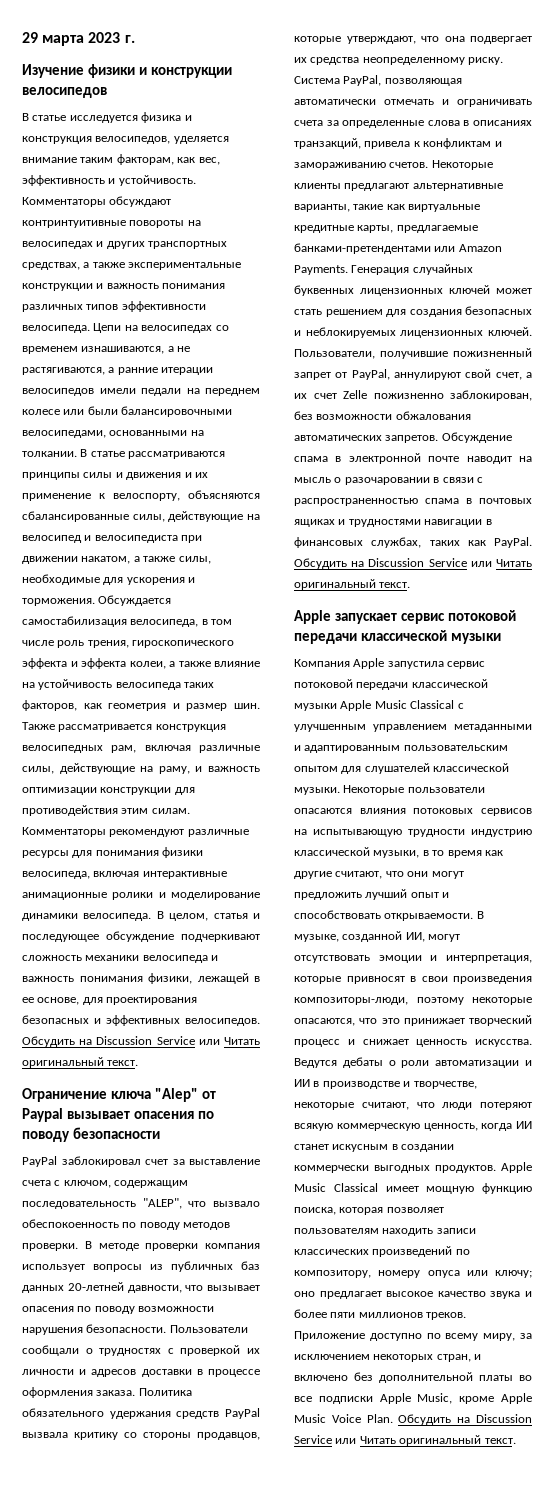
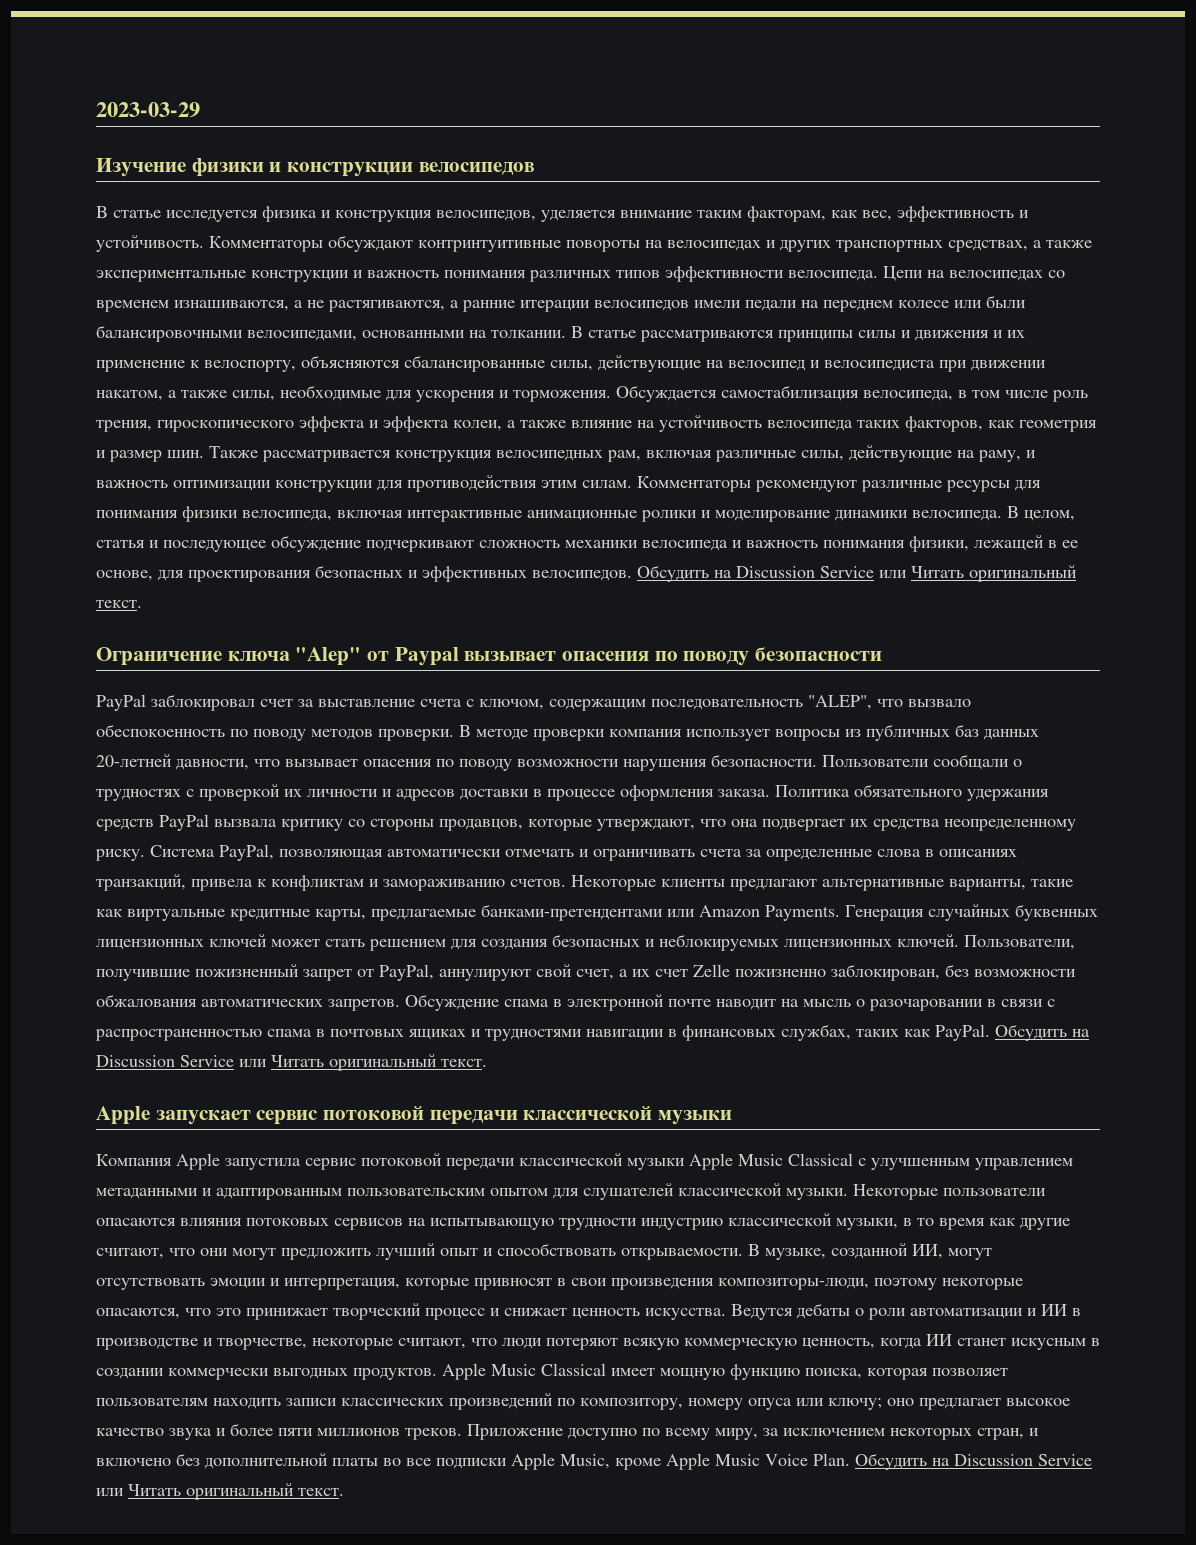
- 29 марта 2023 г.
+ 2023-03-29

